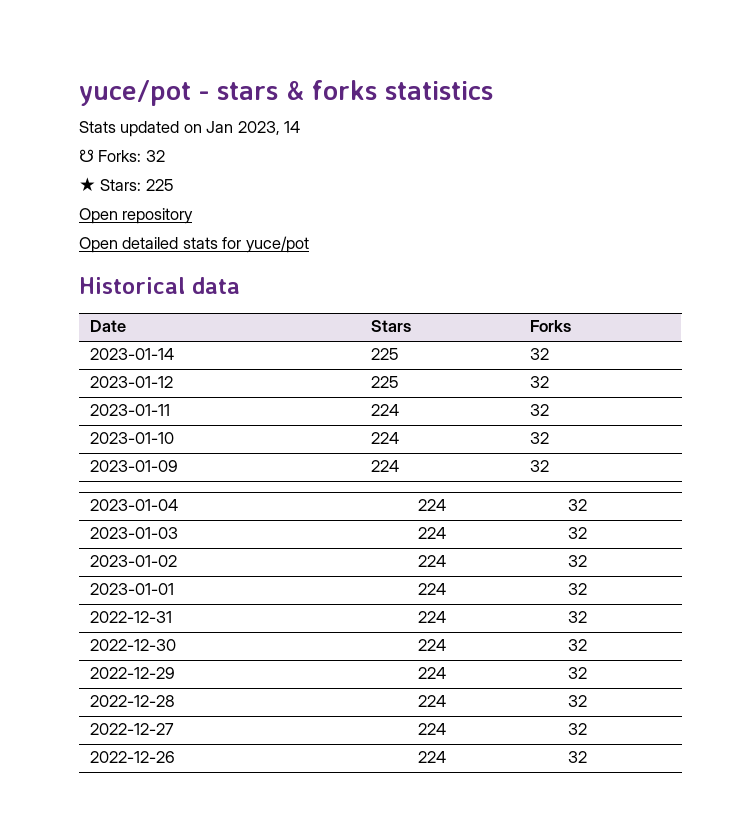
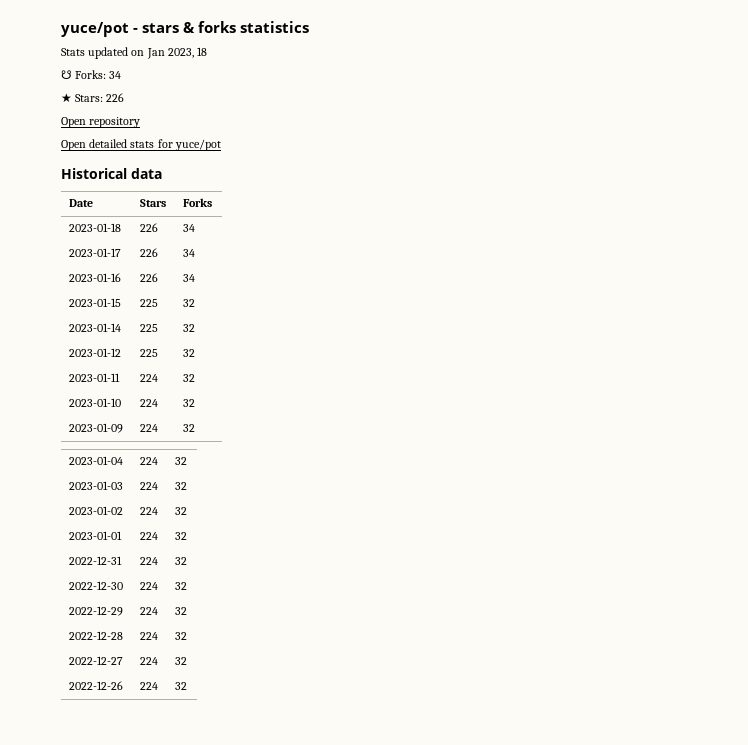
- Stats updated on Jan 2023, 14
+ Stats updated on Jan 2023, 18
- ☋ Forks: 32
+ ☋ Forks: 34
- ★ Stars: 225
+ ★ Stars: 226
+ 2023-01-18 | 226 | 34
+ 2023-01-17 | 226 | 34
+ 2023-01-16 | 226 | 34
+ 2023-01-15 | 225 | 32

